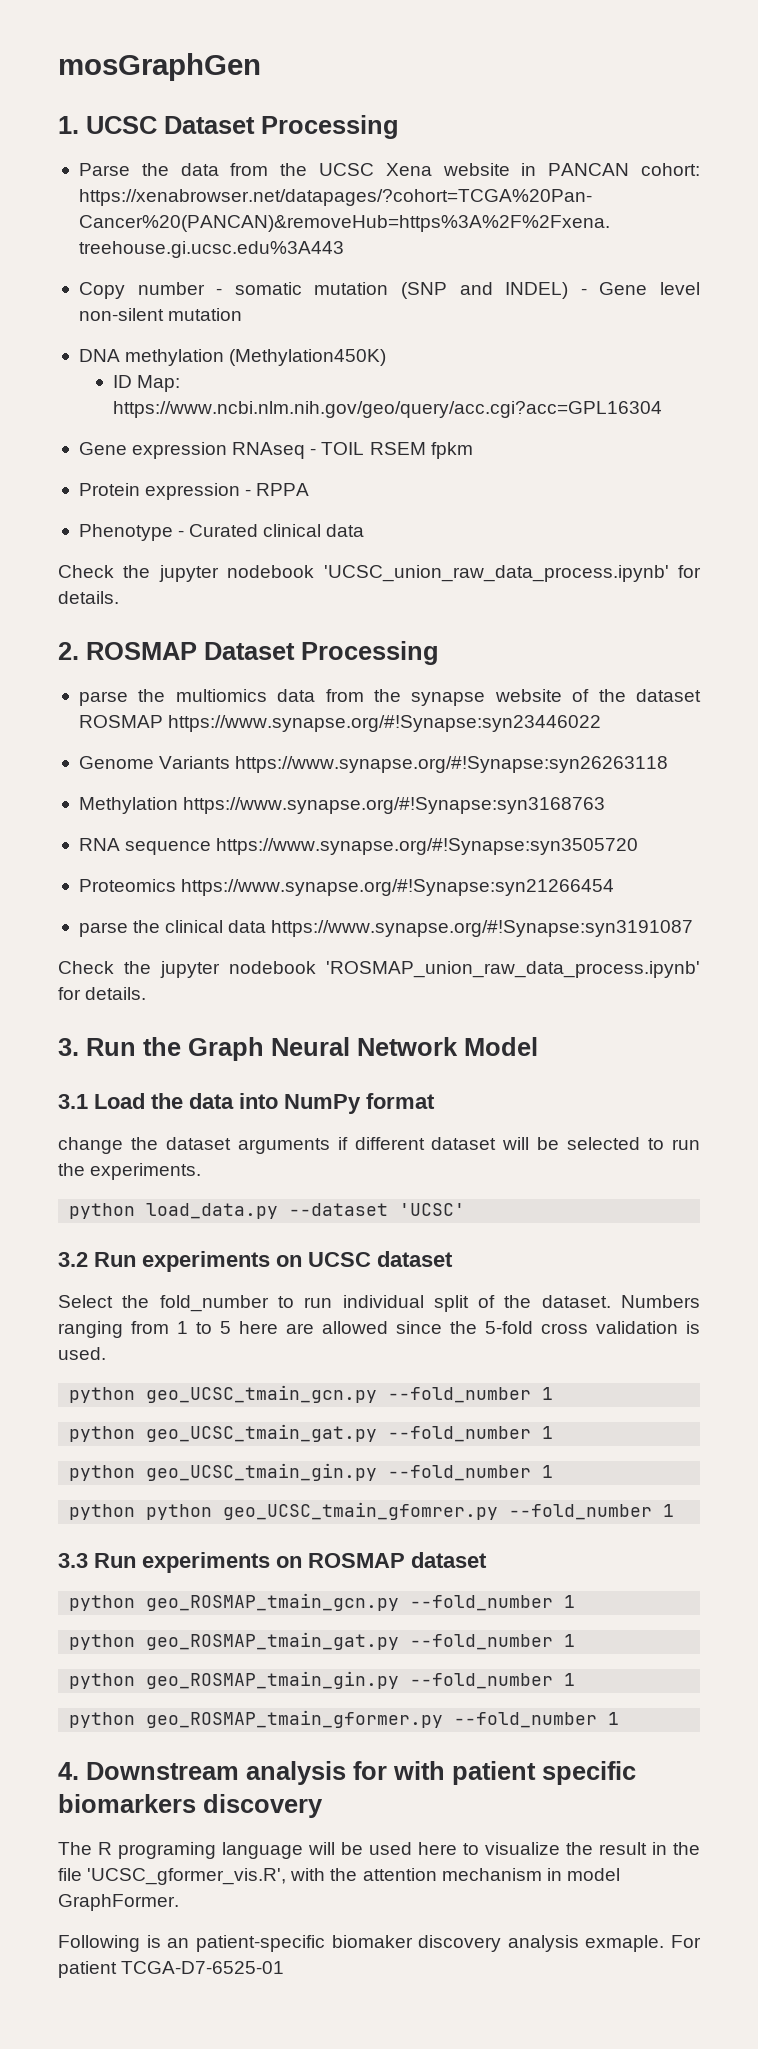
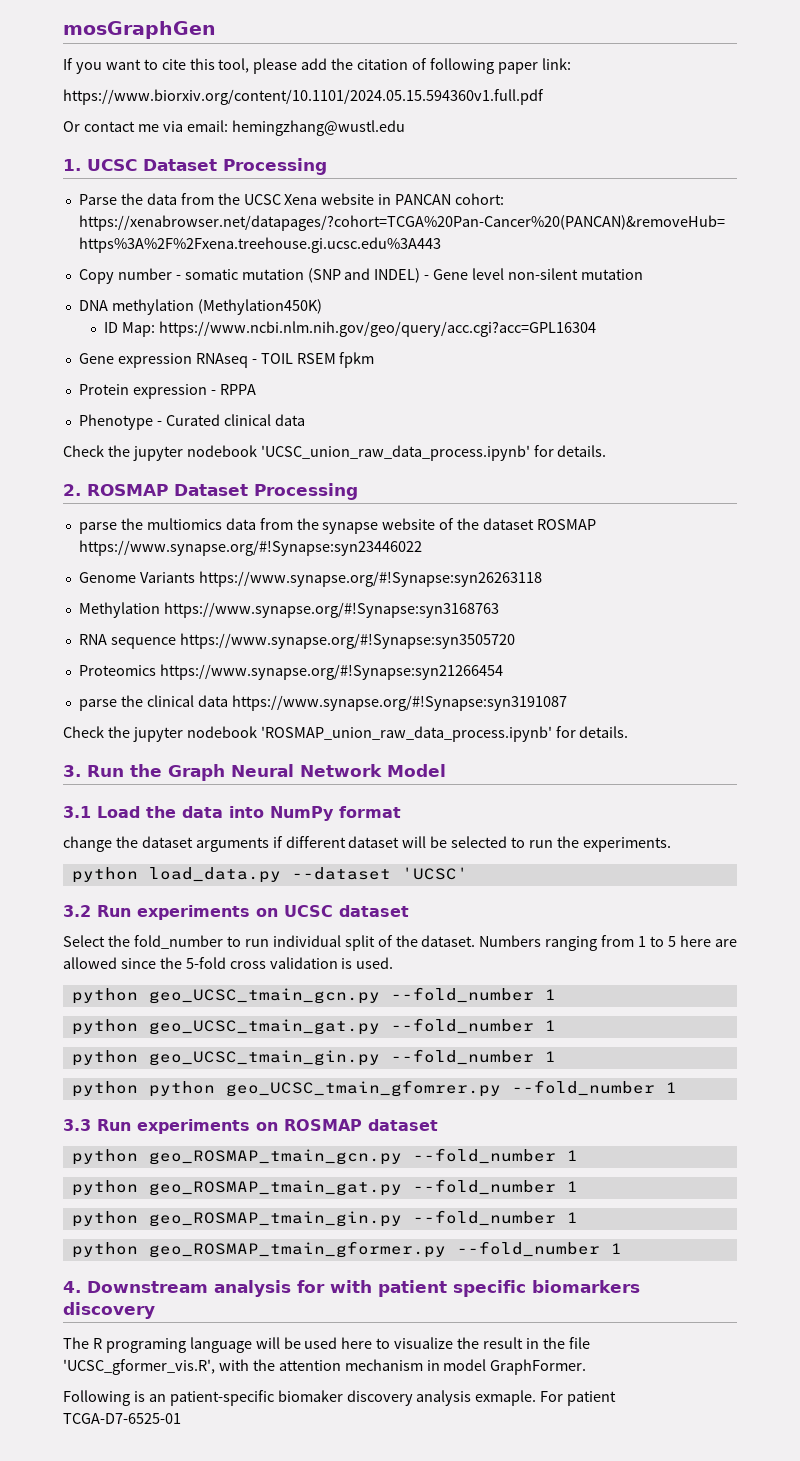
+ If you want to cite this tool, please add the citation of following paper link:
+ https://www.biorxiv.org/content/10.1101/2024.05.15.594360v1.full.pdf
+ Or contact me via email: hemingzhang@wustl.edu

